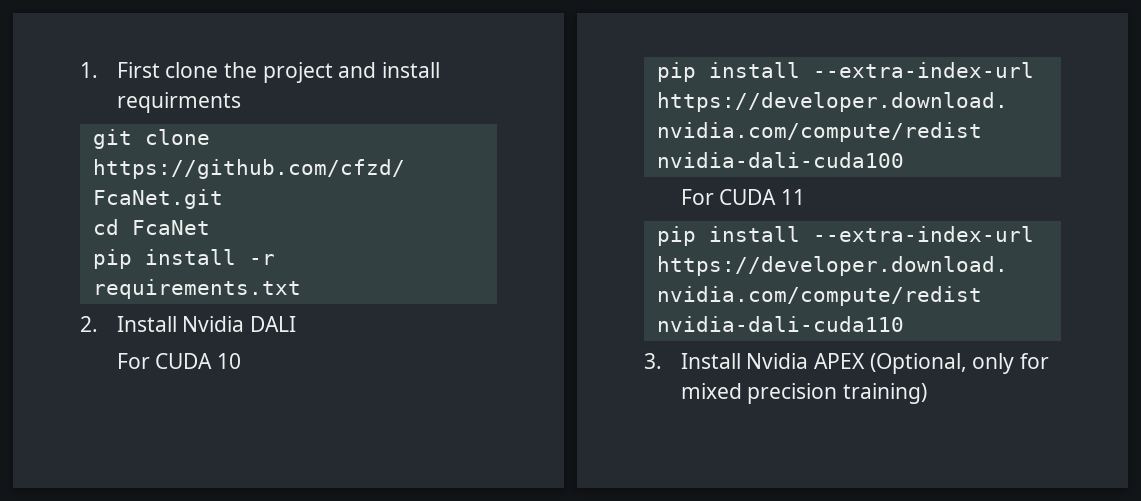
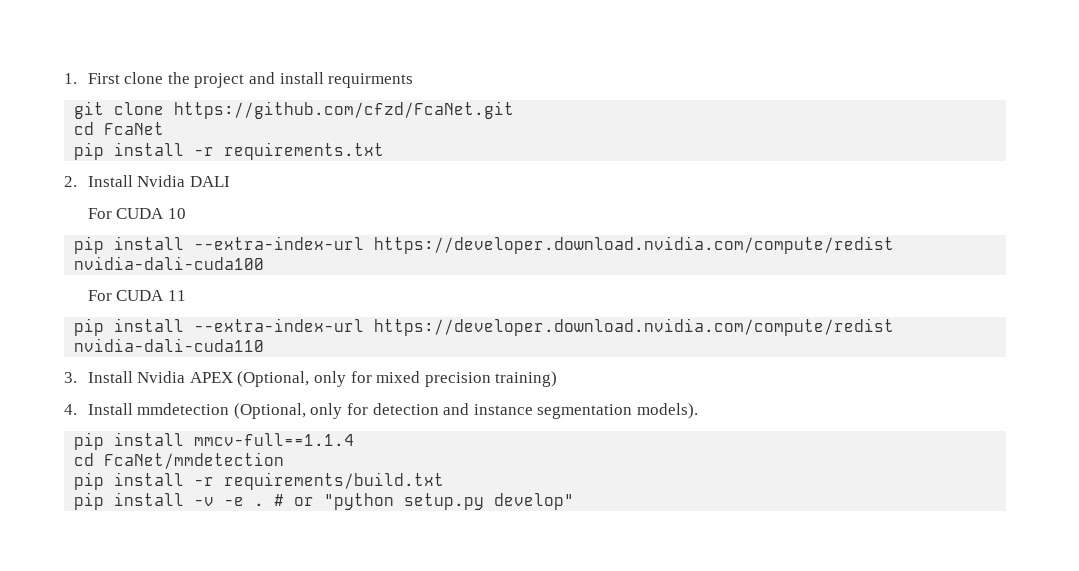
+ 4. Install mmdetection (Optional, only for detection and instance segmentation models).
+ pip install mmcv-full==1.1.4
+ cd FcaNet/mmdetection
+ pip install -r requirements/build.txt
+ pip install -v -e . # or "python setup.py develop"

